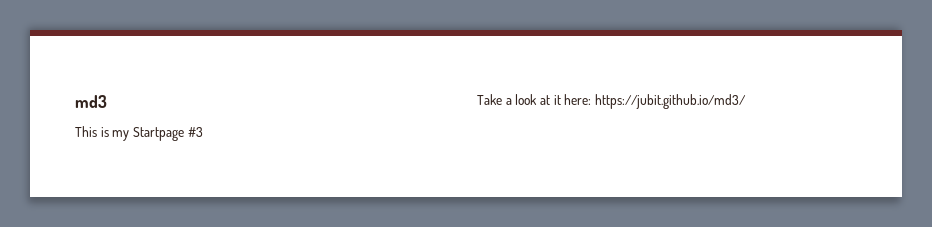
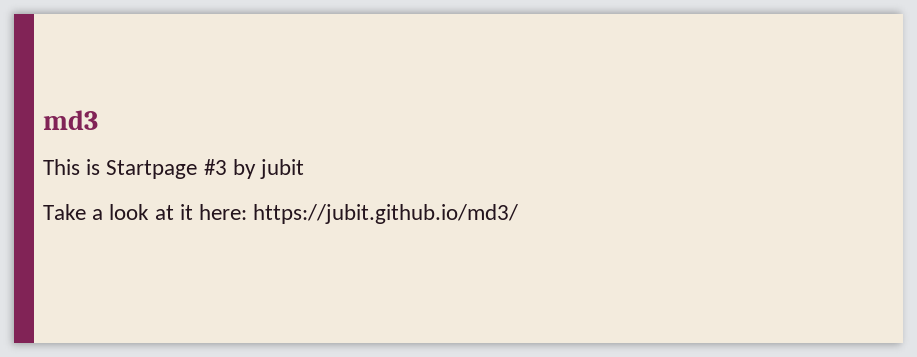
- This is my Startpage #3
+ This is Startpage #3 by jubit

